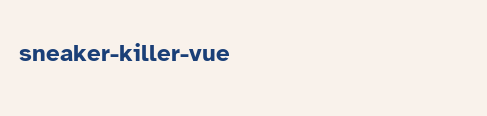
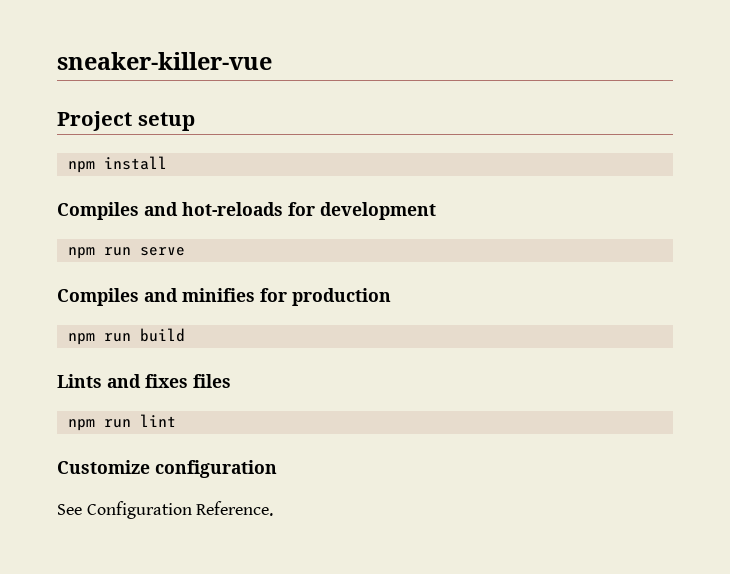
+ Project setup
+ npm install
+ Compiles and hot-reloads for development
+ npm run serve
+ Compiles and minifies for production
+ npm run build
+ Lints and fixes files
+ npm run lint
+ Customize configuration
+ See Configuration Reference.

